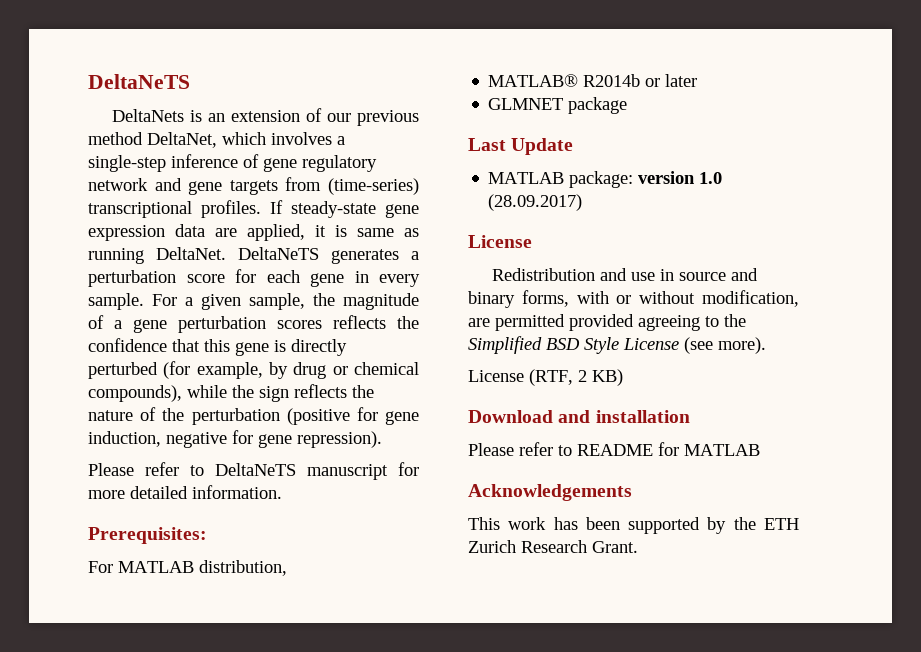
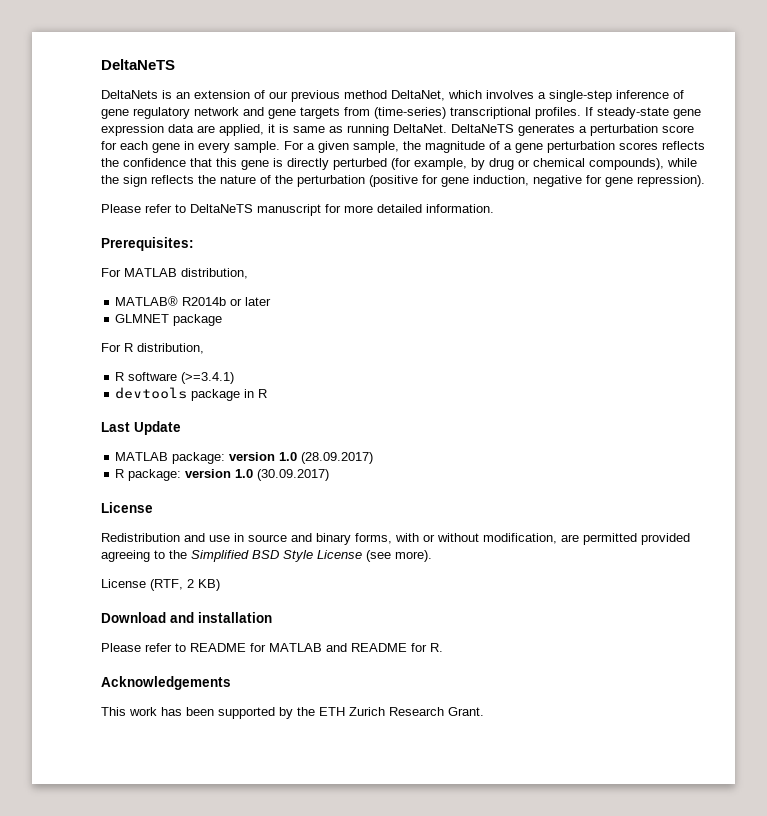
+ For R distribution,
+ R software (>=3.4.1)
+ devtools package in R
+ R package: version 1.0 (30.09.2017)
- Please refer to README for MATLAB
+ Please refer to README for MATLAB and README for R.

